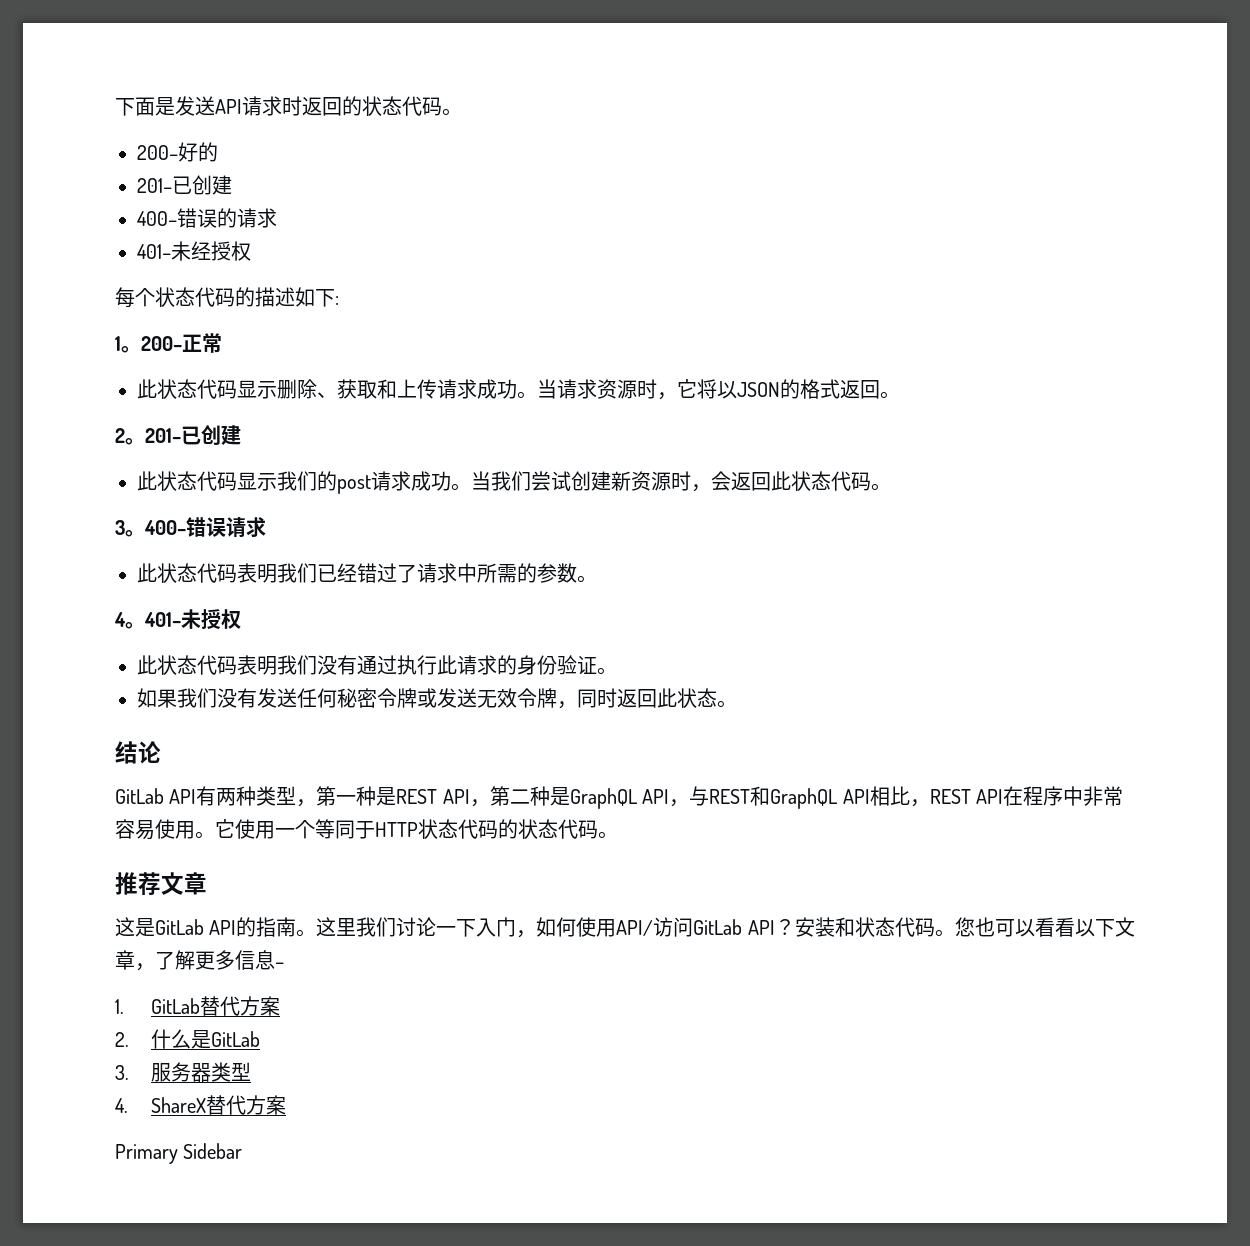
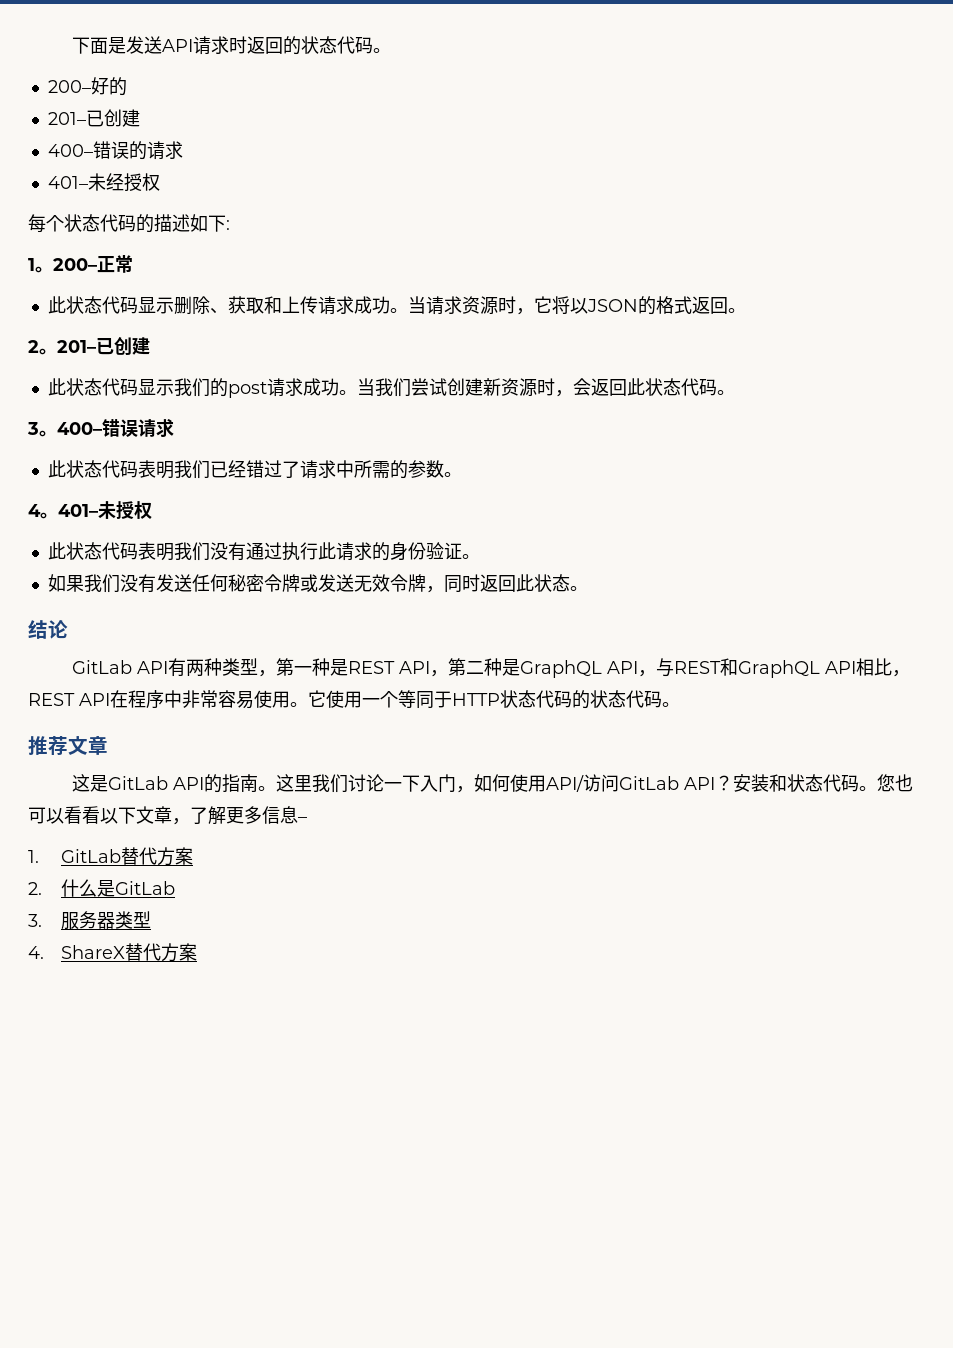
- Primary Sidebar

